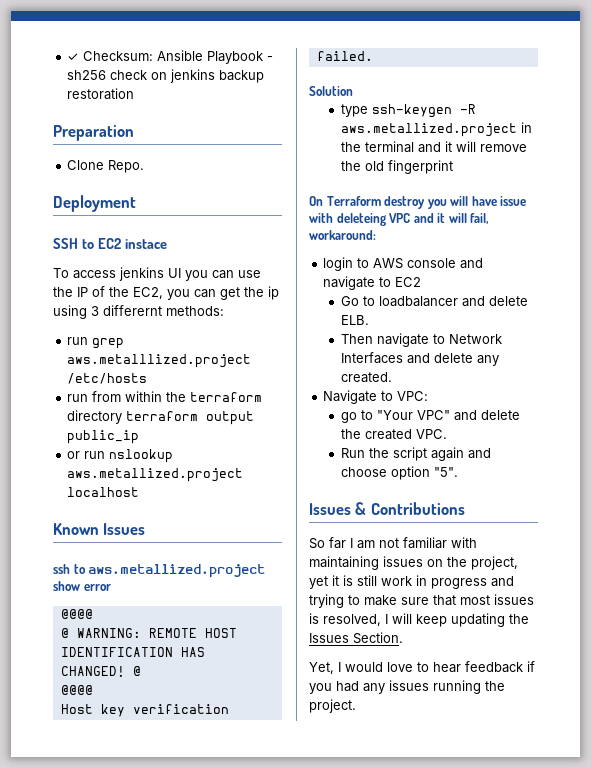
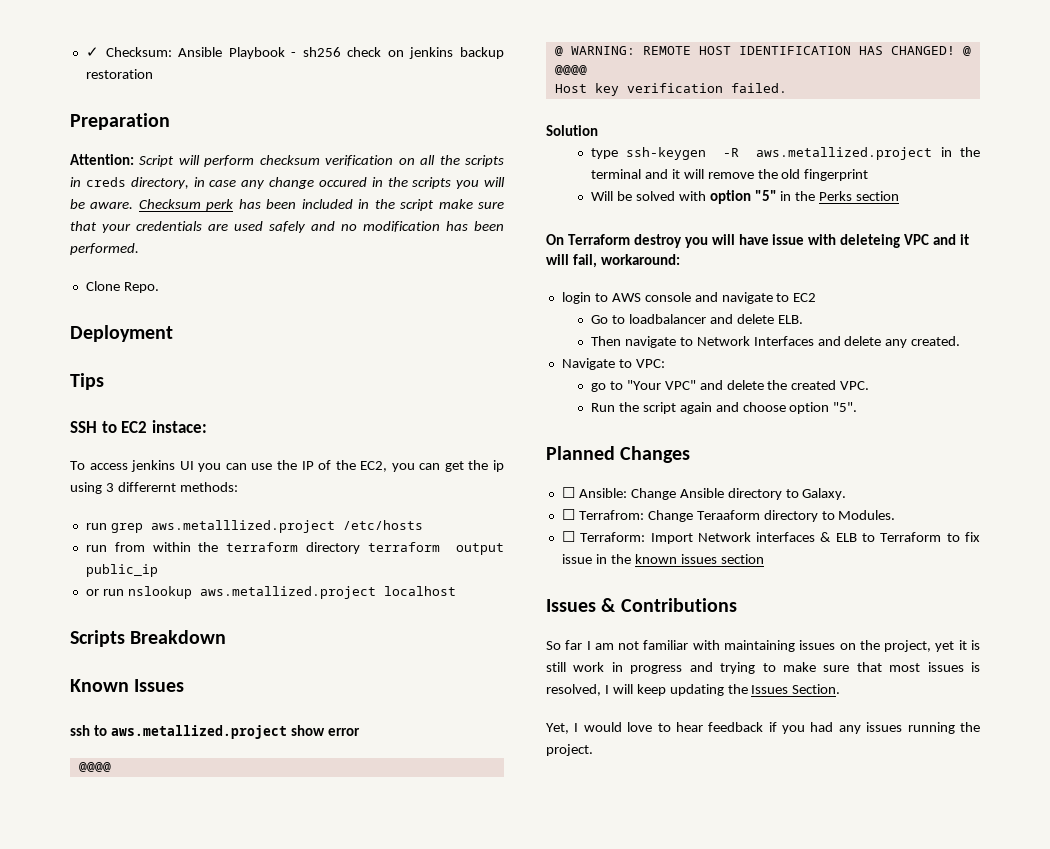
+ Attention: Script will perform checksum verification on all the scripts in creds directory, in case any change occured in the scripts you will be aware. Checksum perk has been included in the script make sure that your credentials are used safely and no modification has been performed.
+ Tips
- SSH to EC2 instace
+ SSH to EC2 instace:
+ Scripts Breakdown
+ Will be solved with option "5" in the Perks section
+ Planned Changes
+ ☐ Ansible: Change Ansible directory to Galaxy.
+ ☐ Terrafrom: Change Teraaform directory to Modules.
+ ☐ Terraform: Import Network interfaces & ELB to Terraform to fix issue in the known issues section

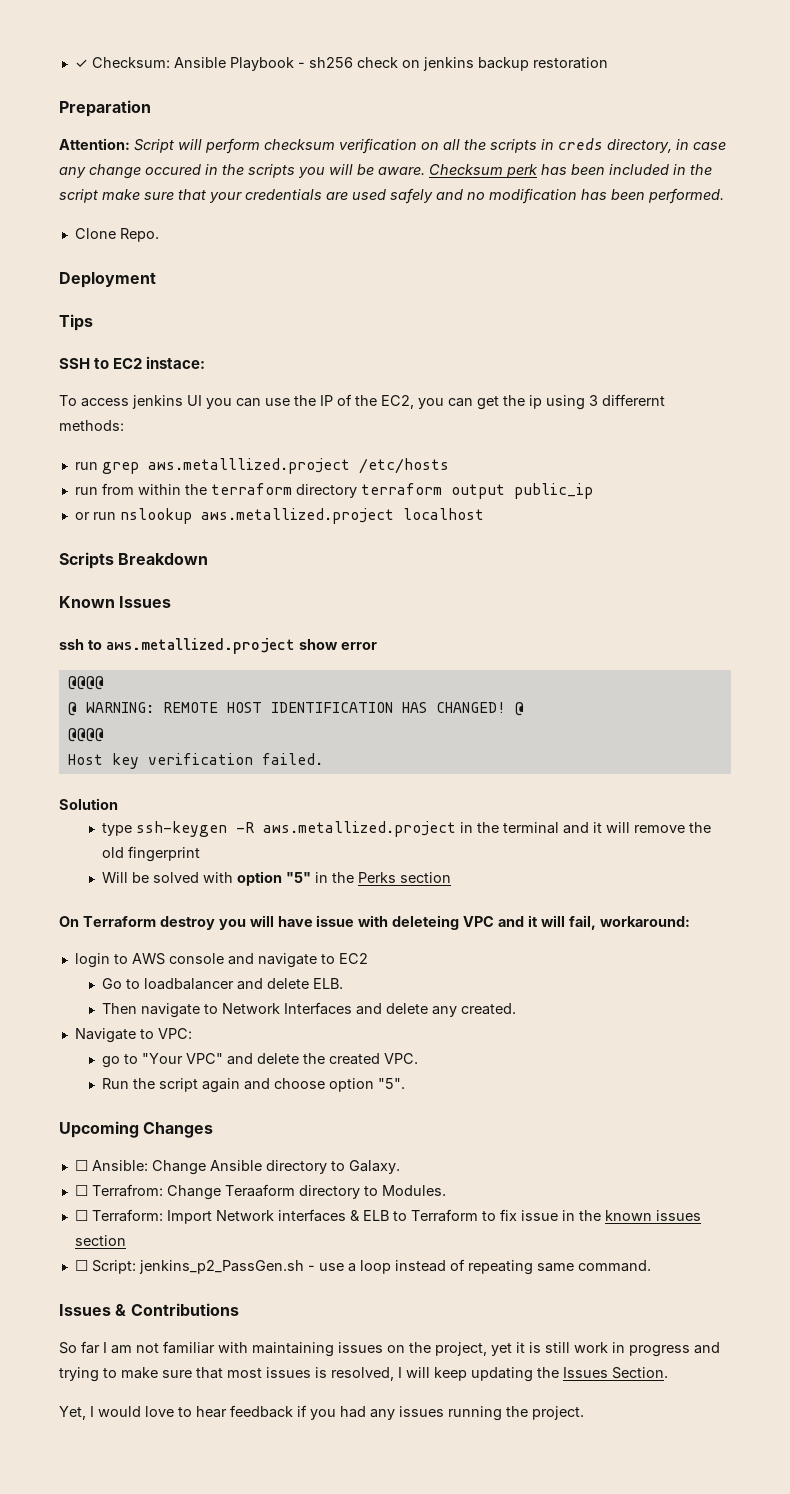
- Planned Changes
+ Upcoming Changes
+ ☐ Script: jenkins_p2_PassGen.sh - use a loop instead of repeating same command.

